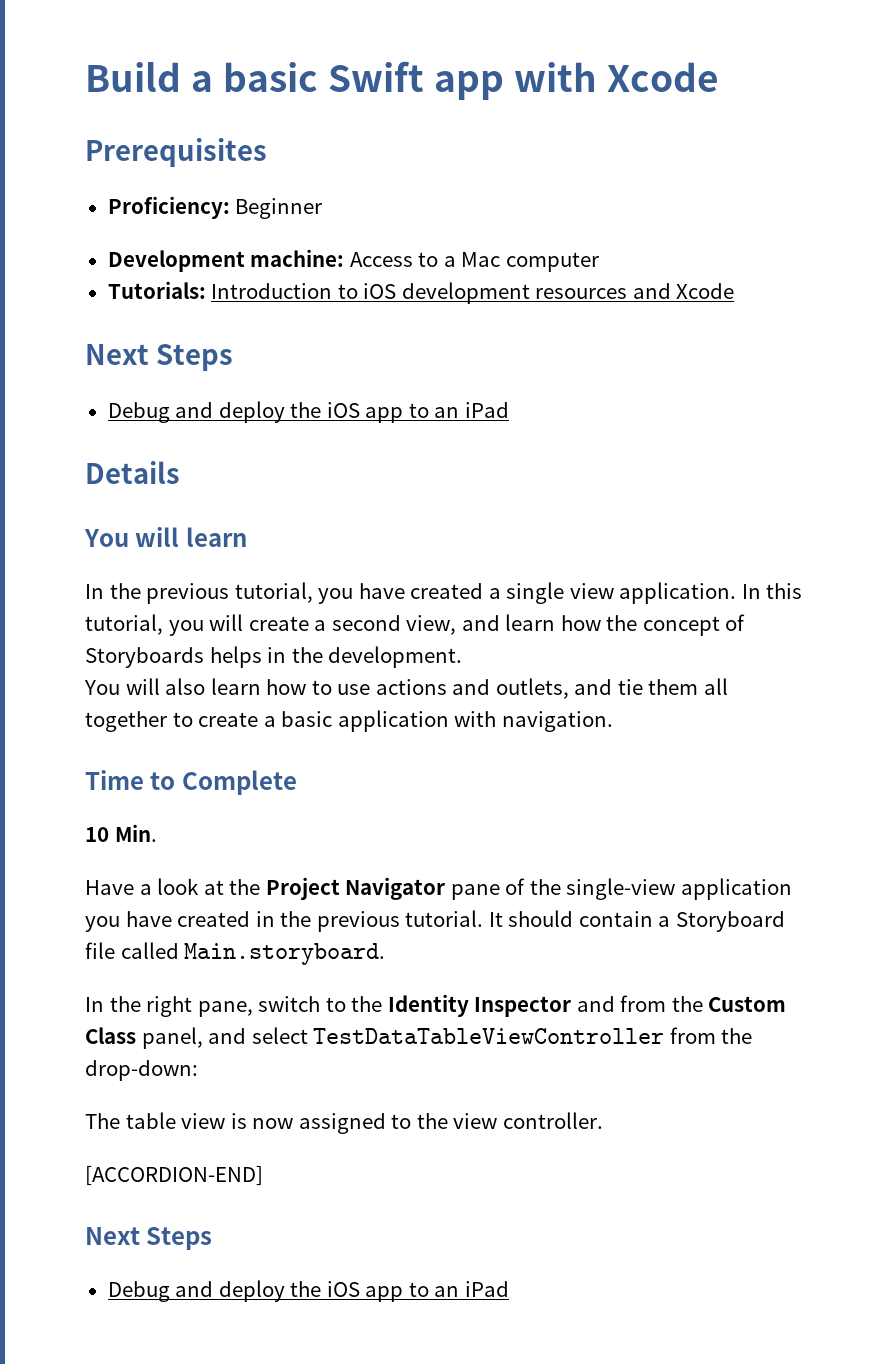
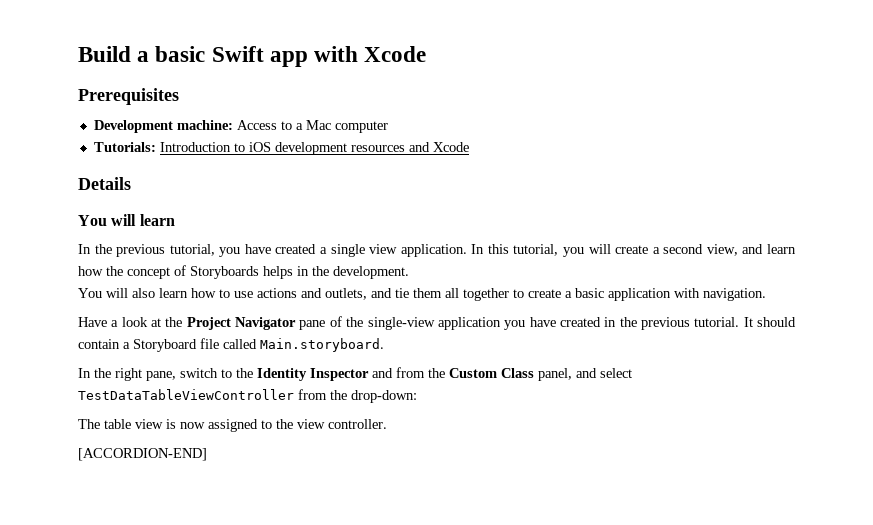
- Proficiency: Beginner
  Tutorials: Introduction to iOS development resources and Xcode
- Next Steps
- Debug and deploy the iOS app to an iPad
- Time to Complete
- 10 Min.
  [ACCORDION-END]
- Next Steps
- Debug and deploy the iOS app to an iPad

